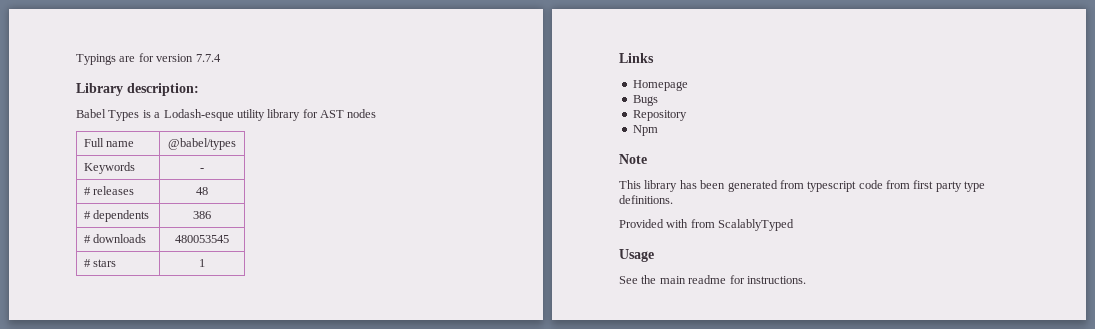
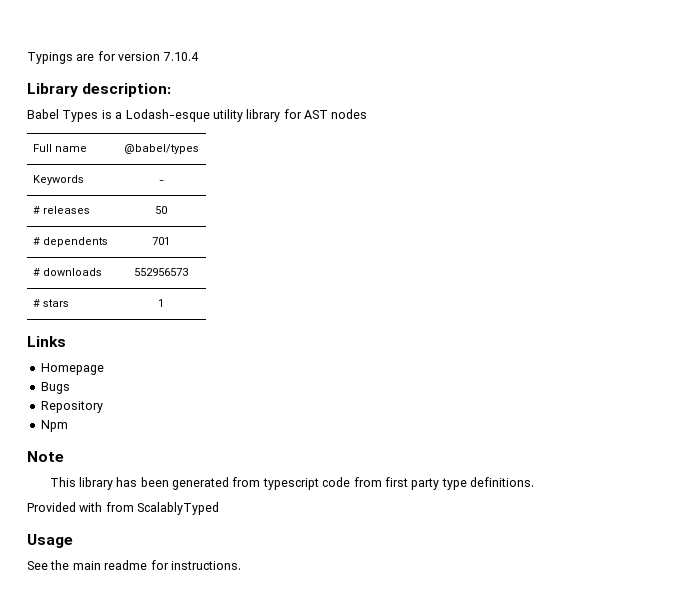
- Typings are for version 7.7.4
+ Typings are for version 7.10.4
- # releases | 48
+ # releases | 50
- # dependents | 386
+ # dependents | 701
- # downloads | 480053545
+ # downloads | 552956573

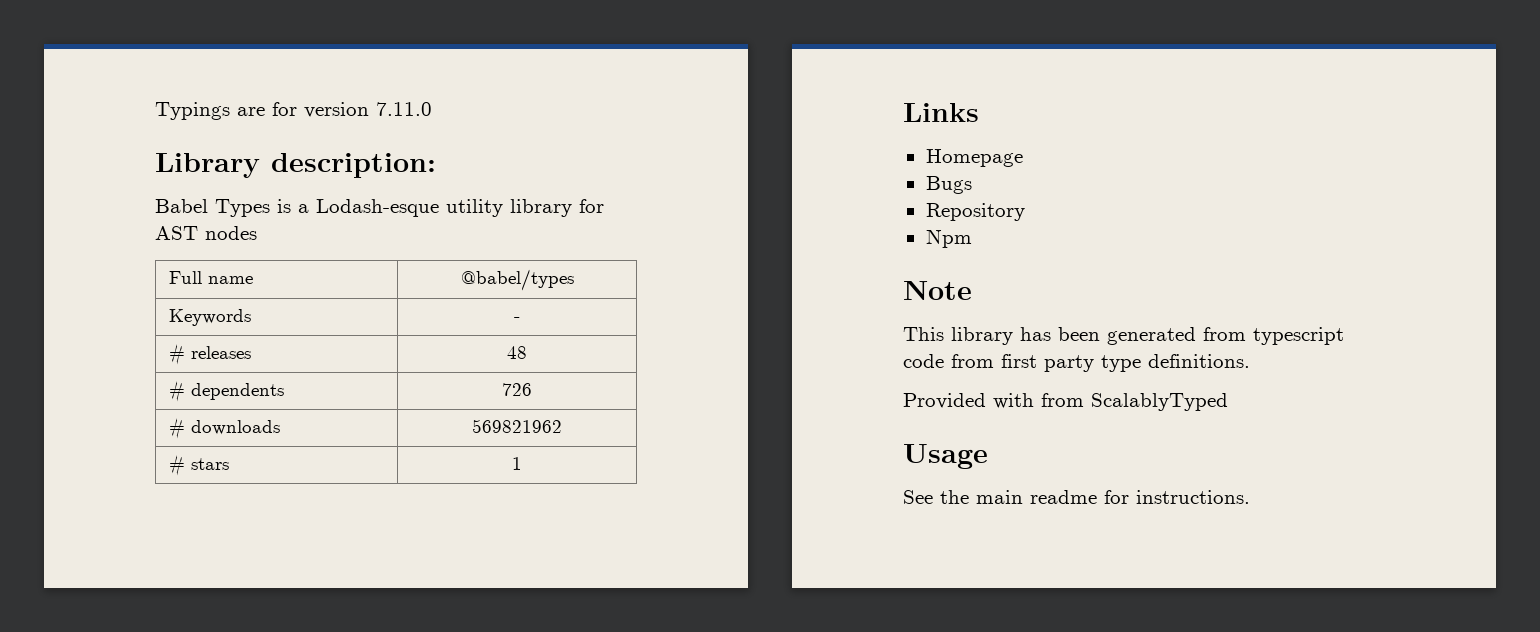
- Typings are for version 7.10.4
+ Typings are for version 7.11.0
- # releases | 50
+ # releases | 48
- # dependents | 701
+ # dependents | 726
- # downloads | 552956573
+ # downloads | 569821962

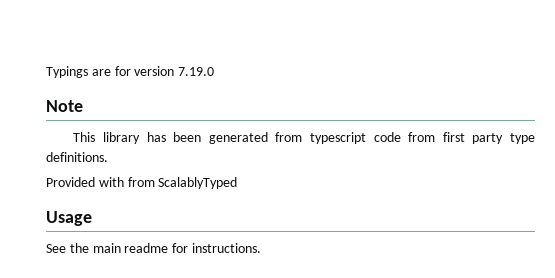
- Typings are for version 7.11.0
- Library description:
- Babel Types is a Lodash-esque utility library for AST nodes
- Full name | @babel/types
- Keywords | -
- # releases | 48
- # dependents | 726
- # downloads | 569821962
- # stars | 1
- Links
- Homepage
- Bugs
- Repository
- Npm
+ Typings are for version 7.19.0

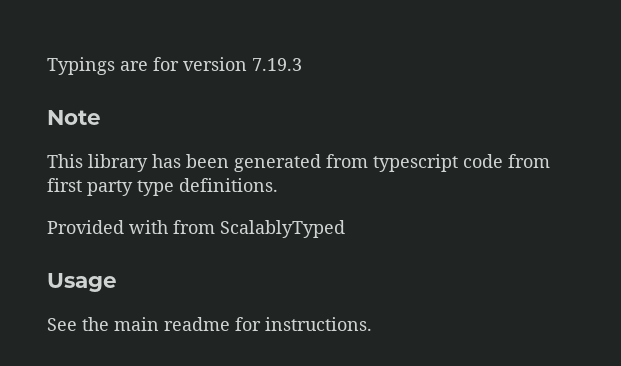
- Typings are for version 7.19.0
+ Typings are for version 7.19.3

